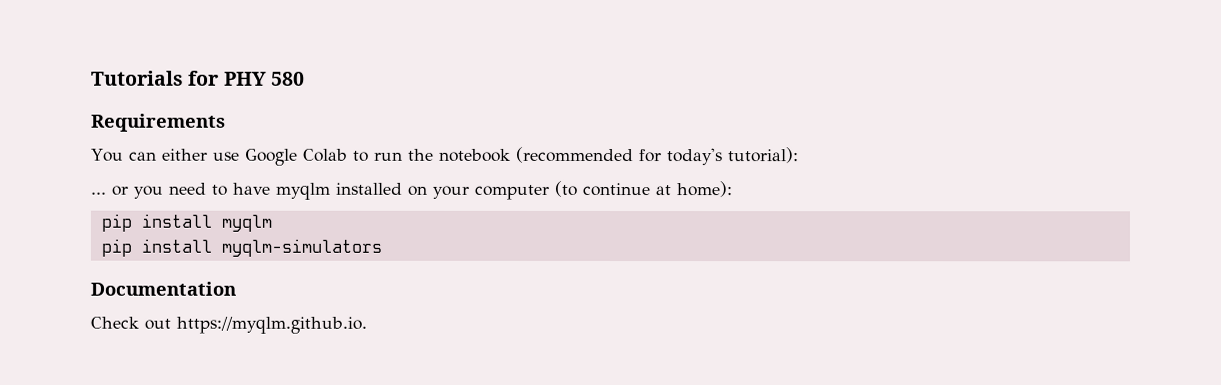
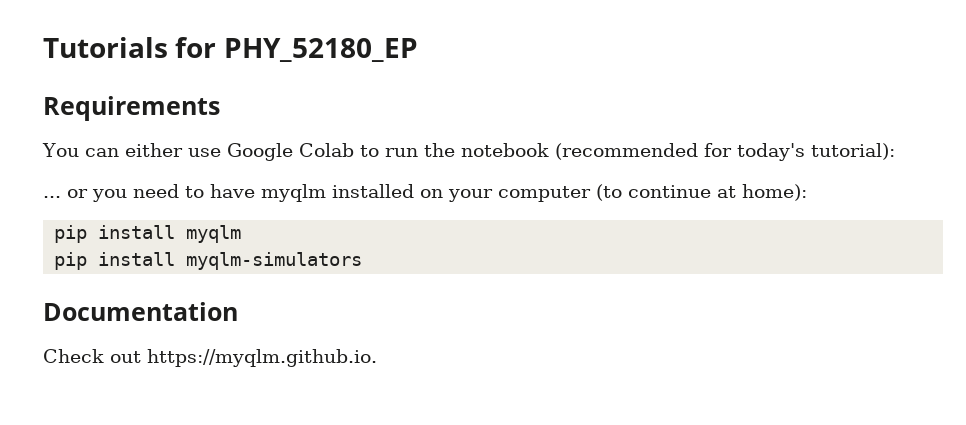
- Tutorials for PHY 580
+ Tutorials for PHY_52180_EP

